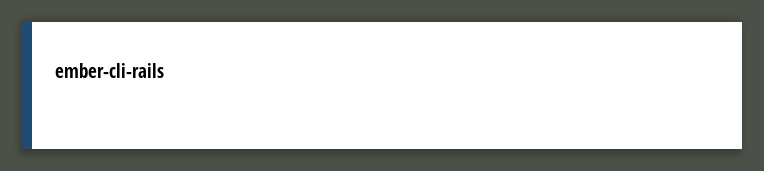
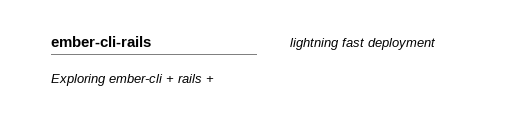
+ Exploring ember-cli + rails + lightning fast deployment

